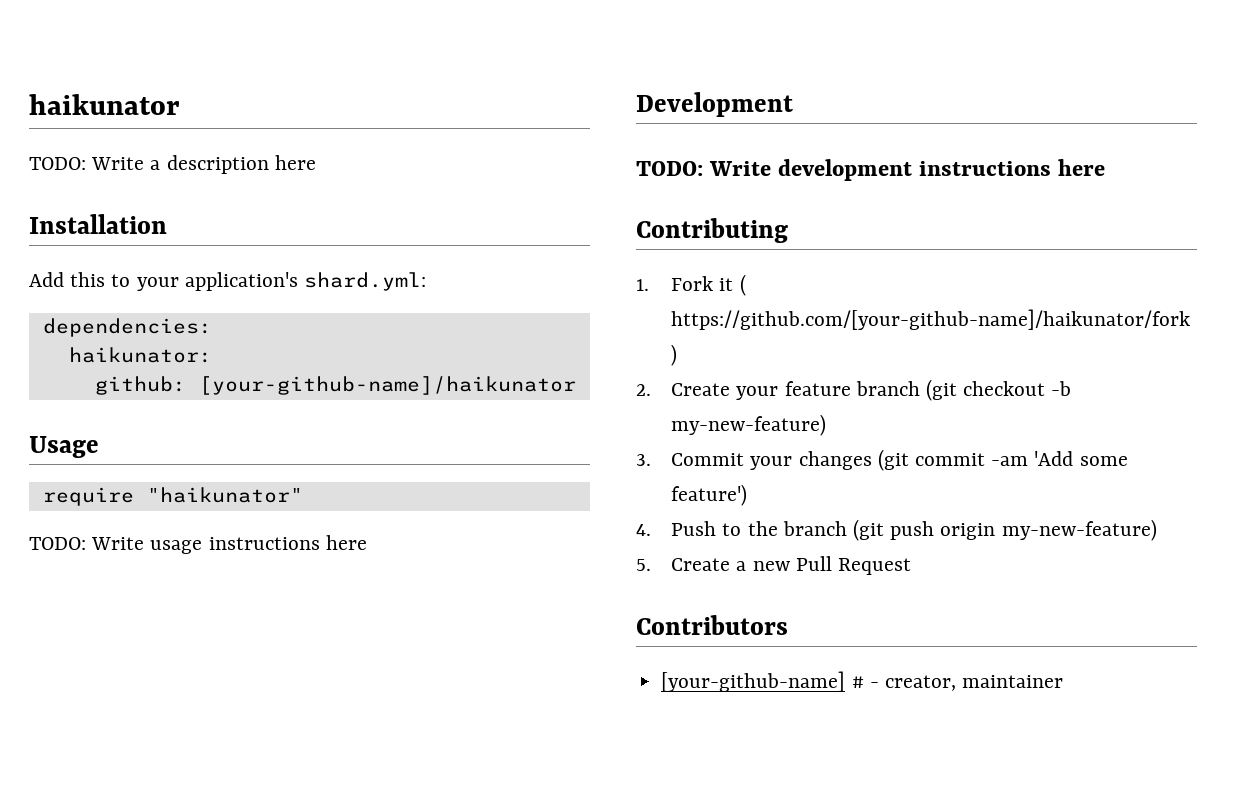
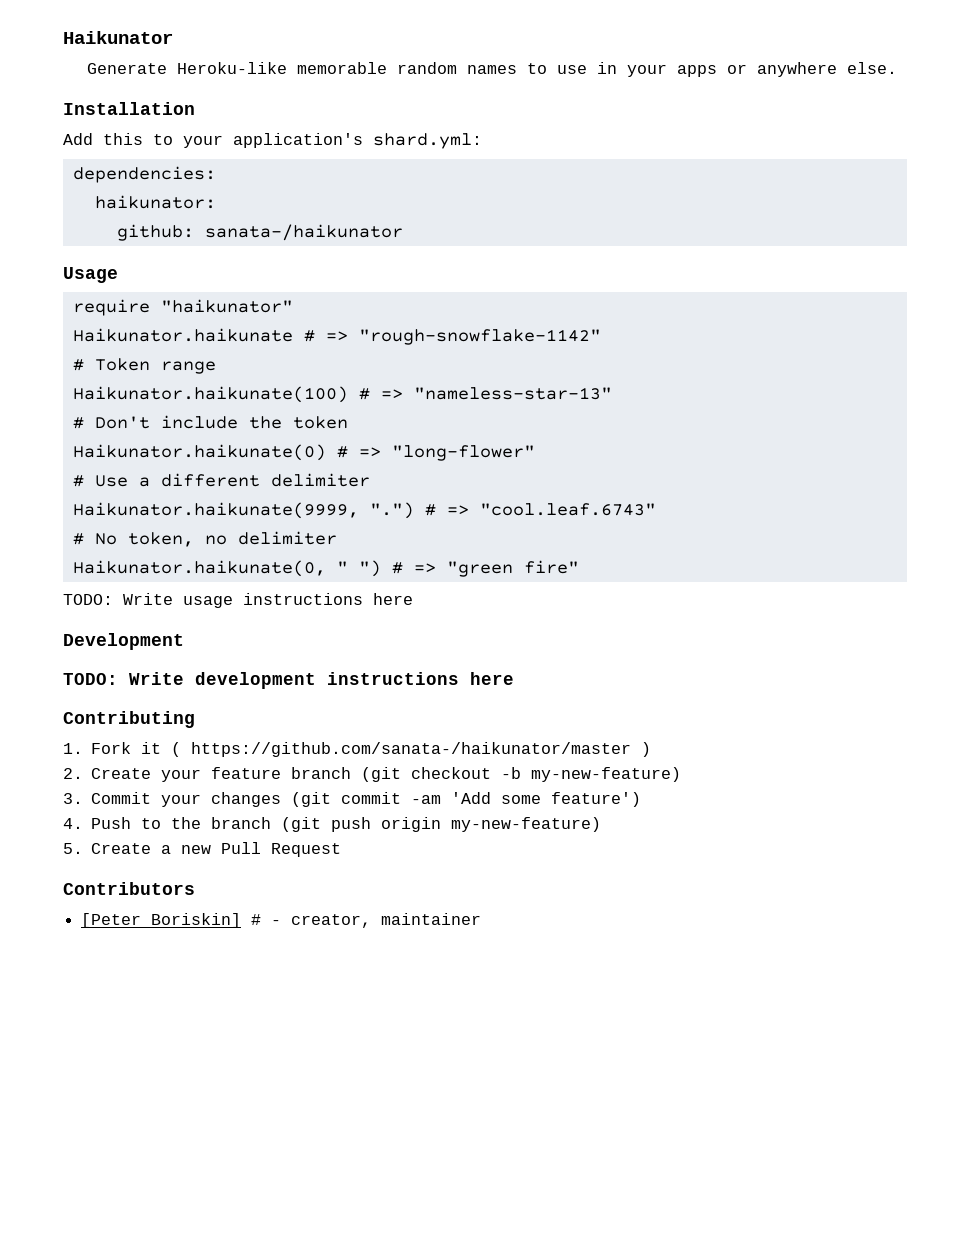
- haikunator
- TODO: Write a description here
+ Haikunator
+ Generate Heroku-like memorable random names to use in your apps or anywhere else.
- github: [your-github-name]/haikunator
+ github: sanata-/haikunator
+ Haikunator.haikunate # => "rough-snowflake-1142"
+ # Token range
+ Haikunator.haikunate(100) # => "nameless-star-13"
+ # Don't include the token
+ Haikunator.haikunate(0) # => "long-flower"
+ # Use a different delimiter
+ Haikunator.haikunate(9999, ".") # => "cool.leaf.6743"
+ # No token, no delimiter
+ Haikunator.haikunate(0, " ") # => "green fire"
- 1. Fork it ( https://github.com/[your-github-name]/haikunator/fork )
+ 1. Fork it ( https://github.com/sanata-/haikunator/master )
- [your-github-name] # - creator, maintainer
+ [Peter Boriskin] # - creator, maintainer

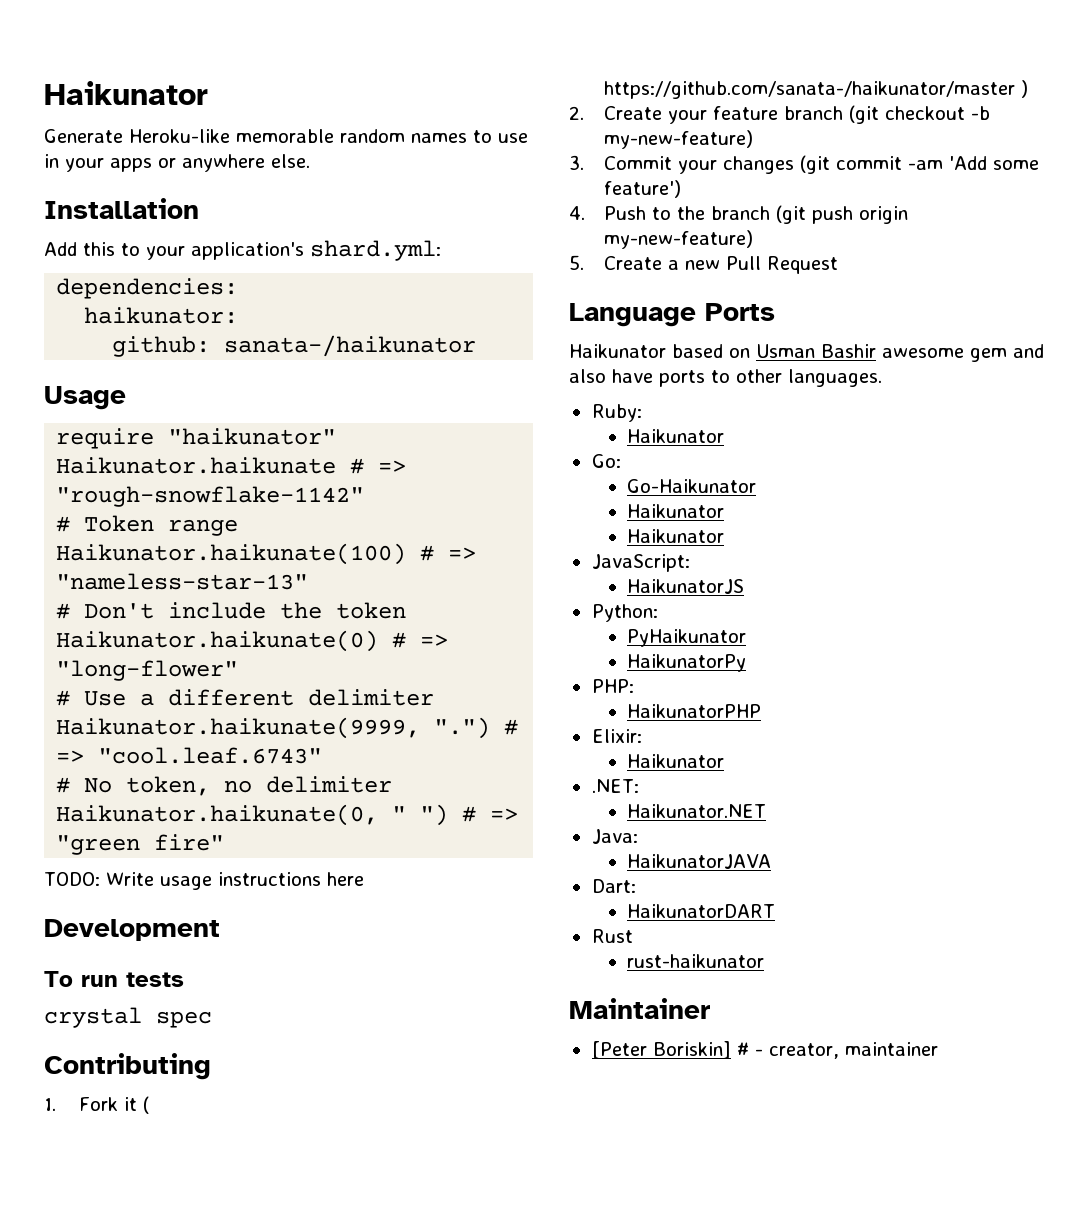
- TODO: Write development instructions here
+ To run tests
+ crystal spec
- Contributors
+ Language Ports
+ Haikunator based on Usman Bashir awesome gem and also have ports to other languages.
+ Ruby:
+ Haikunator
+ Go:
+ Go-Haikunator
+ Haikunator
+ Haikunator
+ JavaScript:
+ HaikunatorJS
+ Python:
+ PyHaikunator
+ HaikunatorPy
+ PHP:
+ HaikunatorPHP
+ Elixir:
+ Haikunator
+ .NET:
+ Haikunator.NET
+ Java:
+ HaikunatorJAVA
+ Dart:
+ HaikunatorDART
+ Rust
+ rust-haikunator
+ Maintainer

